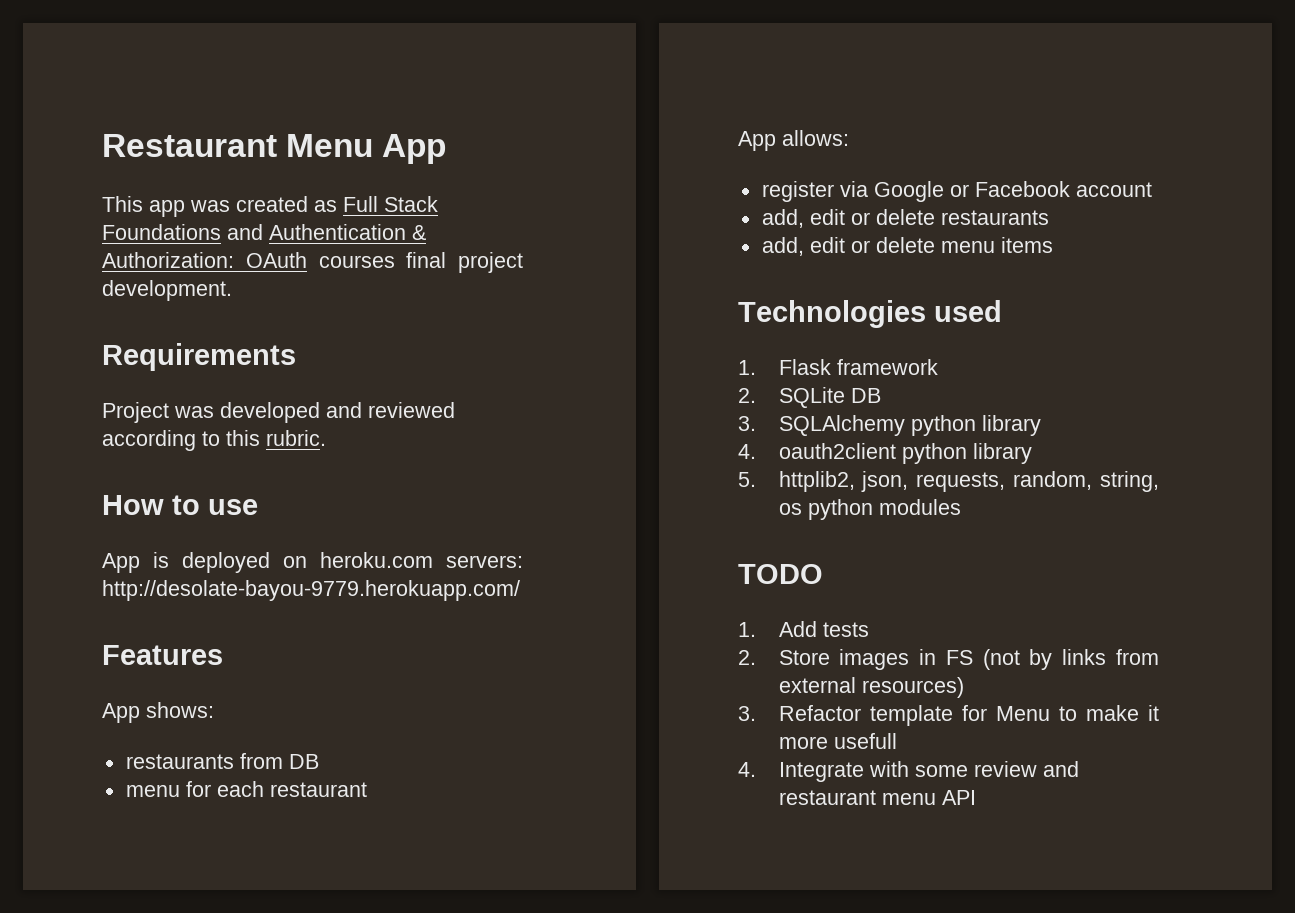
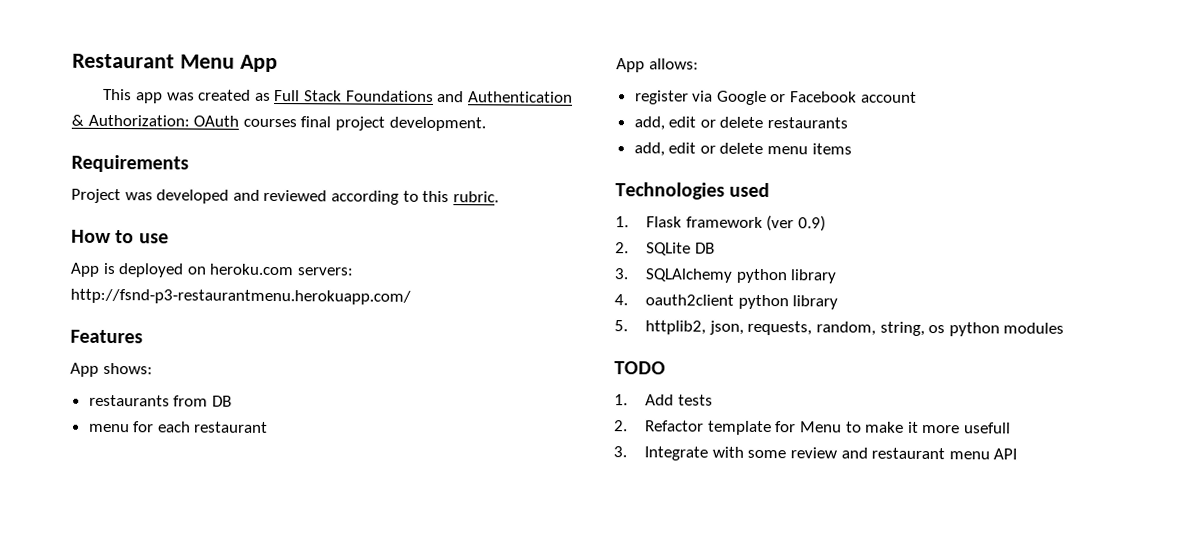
- App is deployed on heroku.com servers: http://desolate-bayou-9779.herokuapp.com/
+ App is deployed on heroku.com servers: http://fsnd-p3-restaurantmenu.herokuapp.com/
- 1. Flask framework
+ 1. Flask framework (ver 0.9)
- 2. Store images in FS (not by links from external resources)
- 3. Refactor template for Menu to make it more usefull
+ 2. Refactor template for Menu to make it more usefull
- 4. Integrate with some review and restaurant menu API
+ 3. Integrate with some review and restaurant menu API

